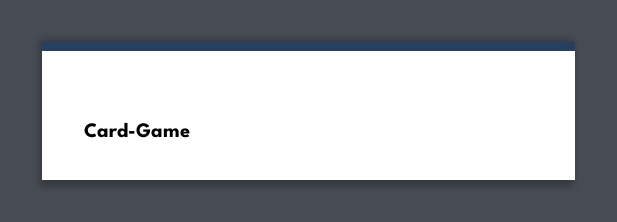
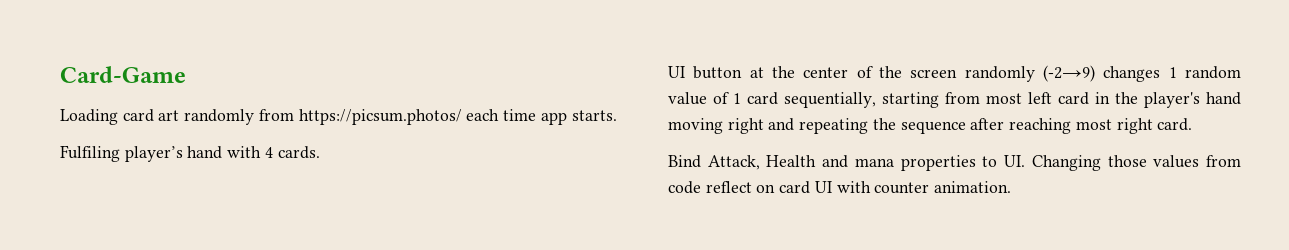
+ Loading card art randomly from https://picsum.photos/ each time app starts.
+ Fulfiling player’s hand with 4 cards.
+ UI button at the center of the screen randomly (-2→9) changes 1 random value of 1 card sequentially, starting from most left card in the player's hand moving right and repeating the sequence after reaching most right card.
+ Bind Attack, Health and mana properties to UI. Changing those values from code reflect on card UI with counter animation.

